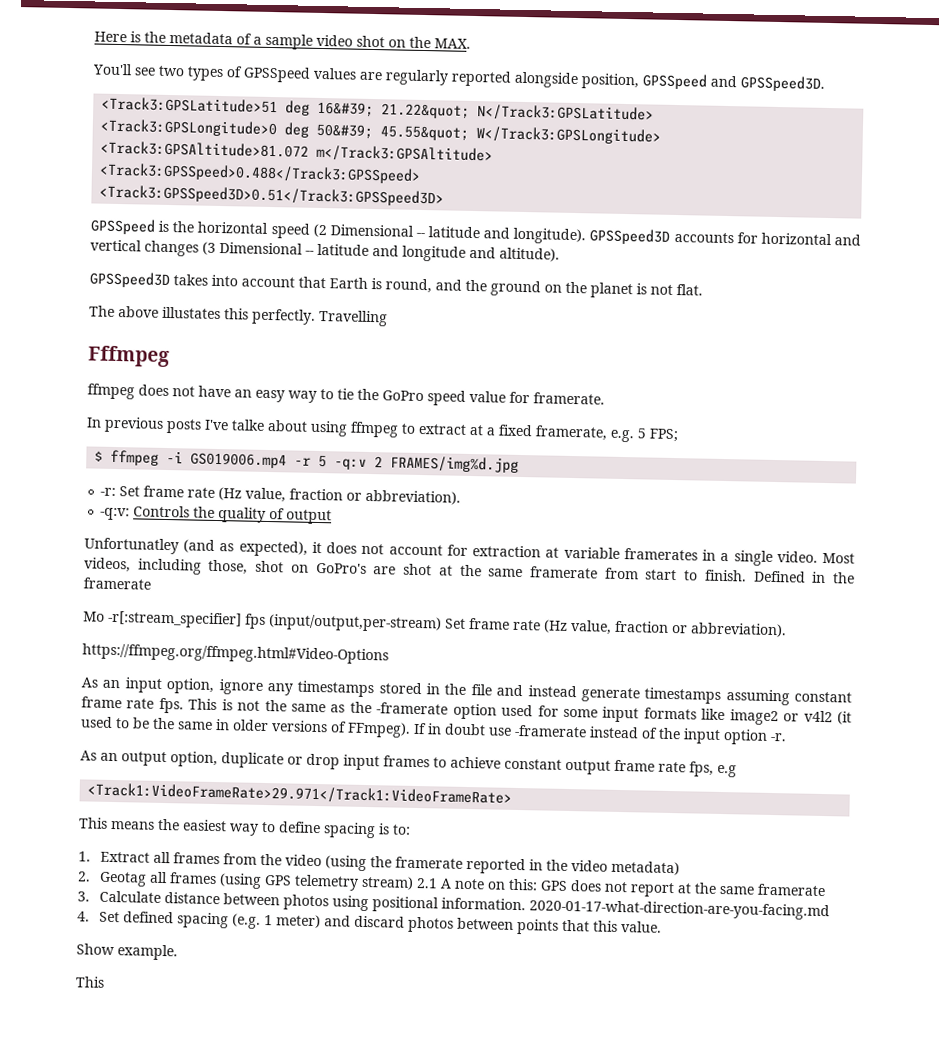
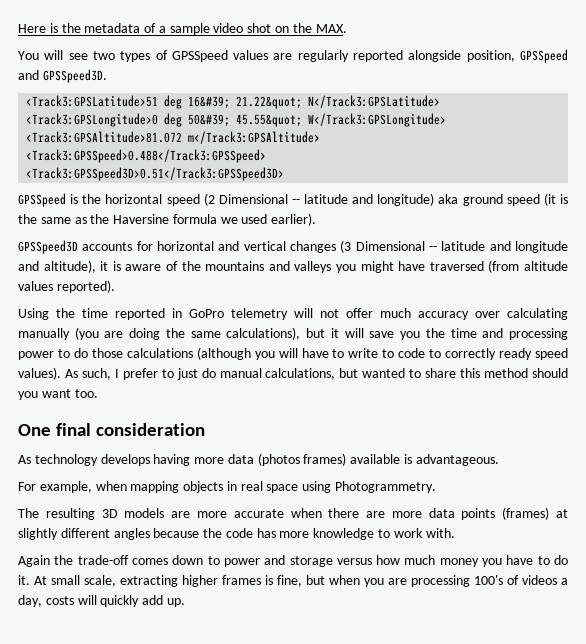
- You'll see two types of GPSSpeed values are regularly reported alongside position, GPSSpeed and GPSSpeed3D.
+ You will see two types of GPSSpeed values are regularly reported alongside position, GPSSpeed and GPSSpeed3D.
- GPSSpeed is the horizontal speed (2 Dimensional -- latitude and longitude). GPSSpeed3D accounts for horizontal and vertical changes (3 Dimensional -- latitude and longitude and altitude).
- GPSSpeed3D takes into account that Earth is round, and the ground on the planet is not flat.
- The above illustates this perfectly. Travelling
- Fffmpeg
- ffmpeg does not have an easy way to tie the GoPro speed value for framerate.
- In previous posts I've talke about using ffmpeg to extract at a fixed framerate, e.g. 5 FPS;
- $ ffmpeg -i GS019006.mp4 -r 5 -q:v 2 FRAMES/img%d.jpg
- -r: Set frame rate (Hz value, fraction or abbreviation).
- -q:v: Controls the quality of output
- Unfortunatley (and as expected), it does not account for extraction at variable framerates in a single video. Most videos, including those, shot on GoPro's are shot at the same framerate from start to finish. Defined in the framerate
- Mo -r[:stream_specifier] fps (input/output,per-stream) Set frame rate (Hz value, fraction or abbreviation).
- https://ffmpeg.org/ffmpeg.html#Video-Options
- As an input option, ignore any timestamps stored in the file and instead generate timestamps assuming constant frame rate fps. This is not the same as the -framerate option used for some input formats like image2 or v4l2 (it used to be the same in older versions of FFmpeg). If in doubt use -framerate instead of the input option -r.
- As an output option, duplicate or drop input frames to achieve constant output frame rate fps, e.g
- <Track1:VideoFrameRate>29.971</Track1:VideoFrameRate>
- This means the easiest way to define spacing is to:
- 1. Extract all frames from the video (using the framerate reported in the video metadata)
- 2. Geotag all frames (using GPS telemetry stream) 2.1 A note on this: GPS does not report at the same framerate
- 3. Calculate distance between photos using positional information. 2020-01-17-what-direction-are-you-facing.md
- 4. Set defined spacing (e.g. 1 meter) and discard photos between points that this value.
- Show example.
- This
+ GPSSpeed is the horizontal speed (2 Dimensional -- latitude and longitude) aka ground speed (it is the same as the Haversine formula we used earlier).
+ GPSSpeed3D accounts for horizontal and vertical changes (3 Dimensional -- latitude and longitude and altitude), it is aware of the mountains and valleys you might have traversed (from altitude values reported).
+ Using the time reported in GoPro telemetry will not offer much accuracy over calculating manually (you are doing the same calculations), but it will save you the time and processing power to do those calculations (although you will have to write to code to correctly ready speed values). As such, I prefer to just do manual calculations, but wanted to share this method should you want too.
+ One final consideration
+ As technology develops having more data (photos frames) available is advantageous.
+ For example, when mapping objects in real space using Photogrammetry.
+ The resulting 3D models are more accurate when there are more data points (frames) at slightly different angles because the code has more knowledge to work with.
+ Again the trade-off comes down to power and storage versus how much money you have to do it. At small scale, extracting higher frames is fine, but when you are processing 100's of videos a day, costs will quickly add up.

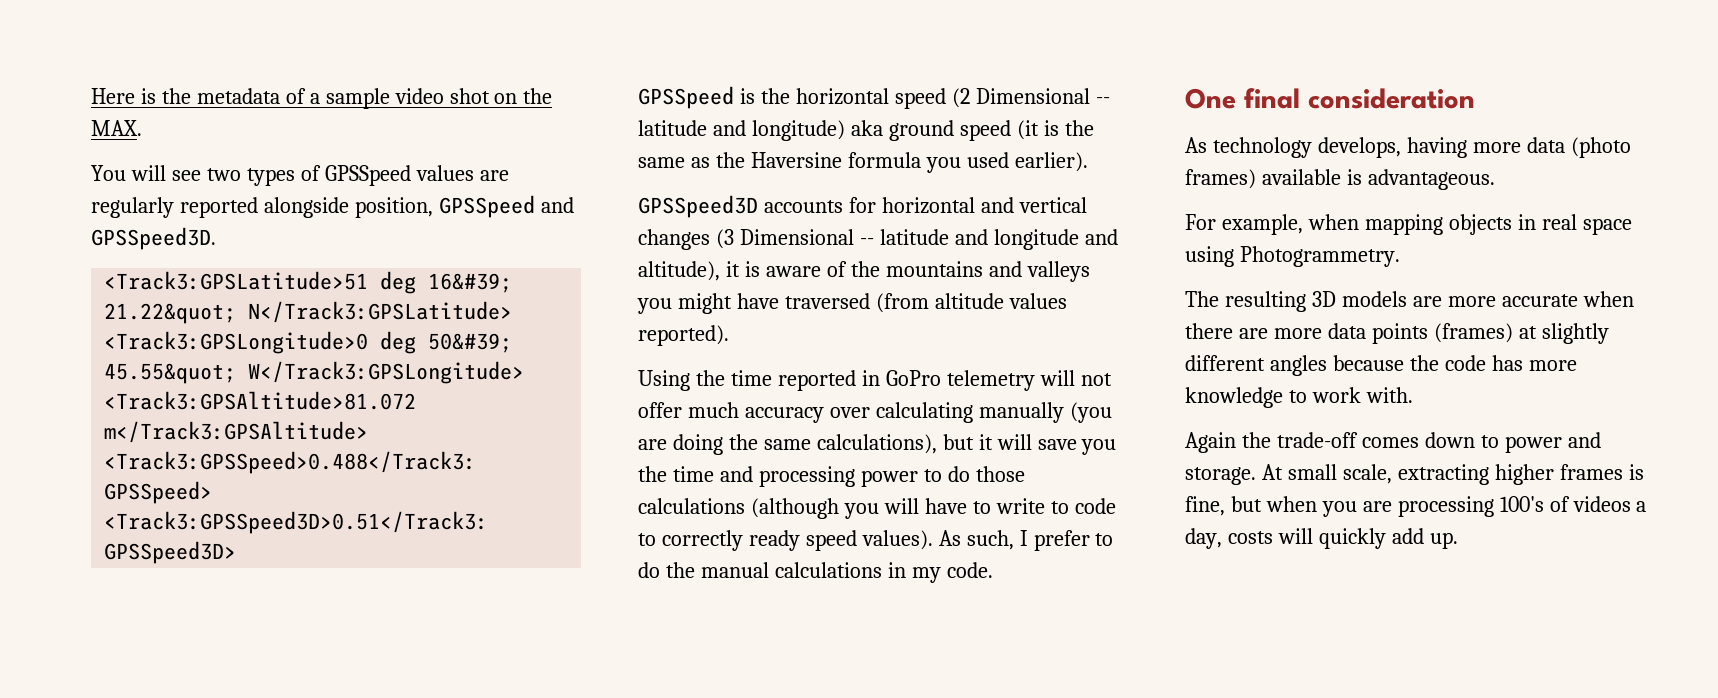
- GPSSpeed is the horizontal speed (2 Dimensional -- latitude and longitude) aka ground speed (it is the same as the Haversine formula we used earlier).
+ GPSSpeed is the horizontal speed (2 Dimensional -- latitude and longitude) aka ground speed (it is the same as the Haversine formula you used earlier).
- As such, I prefer to just do manual calculations, but wanted to share this method should you want too.
+ As such, I prefer to do the manual calculations in my code.
- As technology develops having more data (photos frames) available is advantageous.
+ As technology develops, having more data (photo frames) available is advantageous.
- Again the trade-off comes down to power and storage versus how much money you have to do it.
+ Again the trade-off comes down to power and storage.

